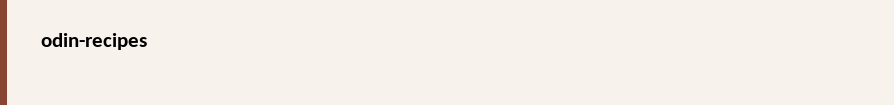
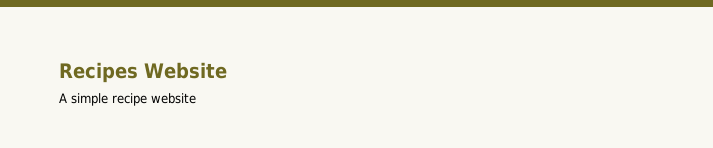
- odin-recipes
+ Recipes Website
+ A simple recipe website

